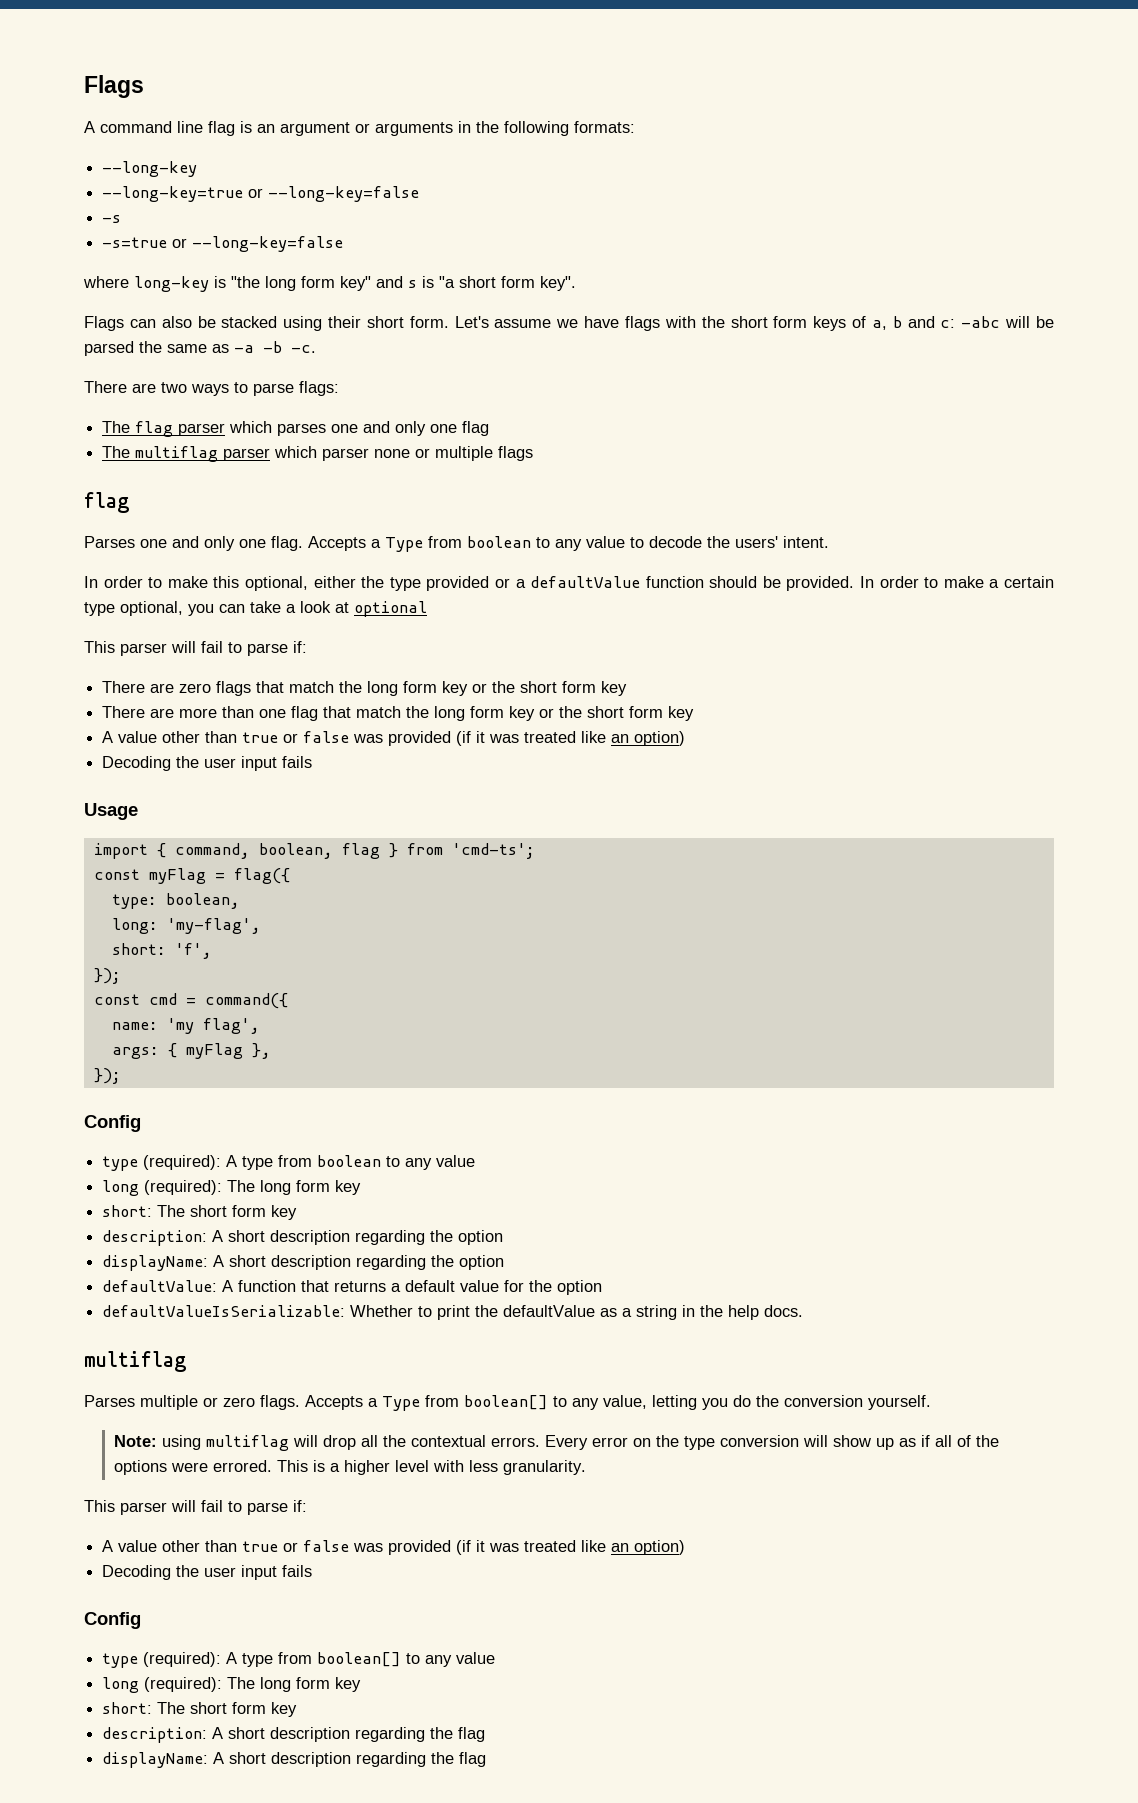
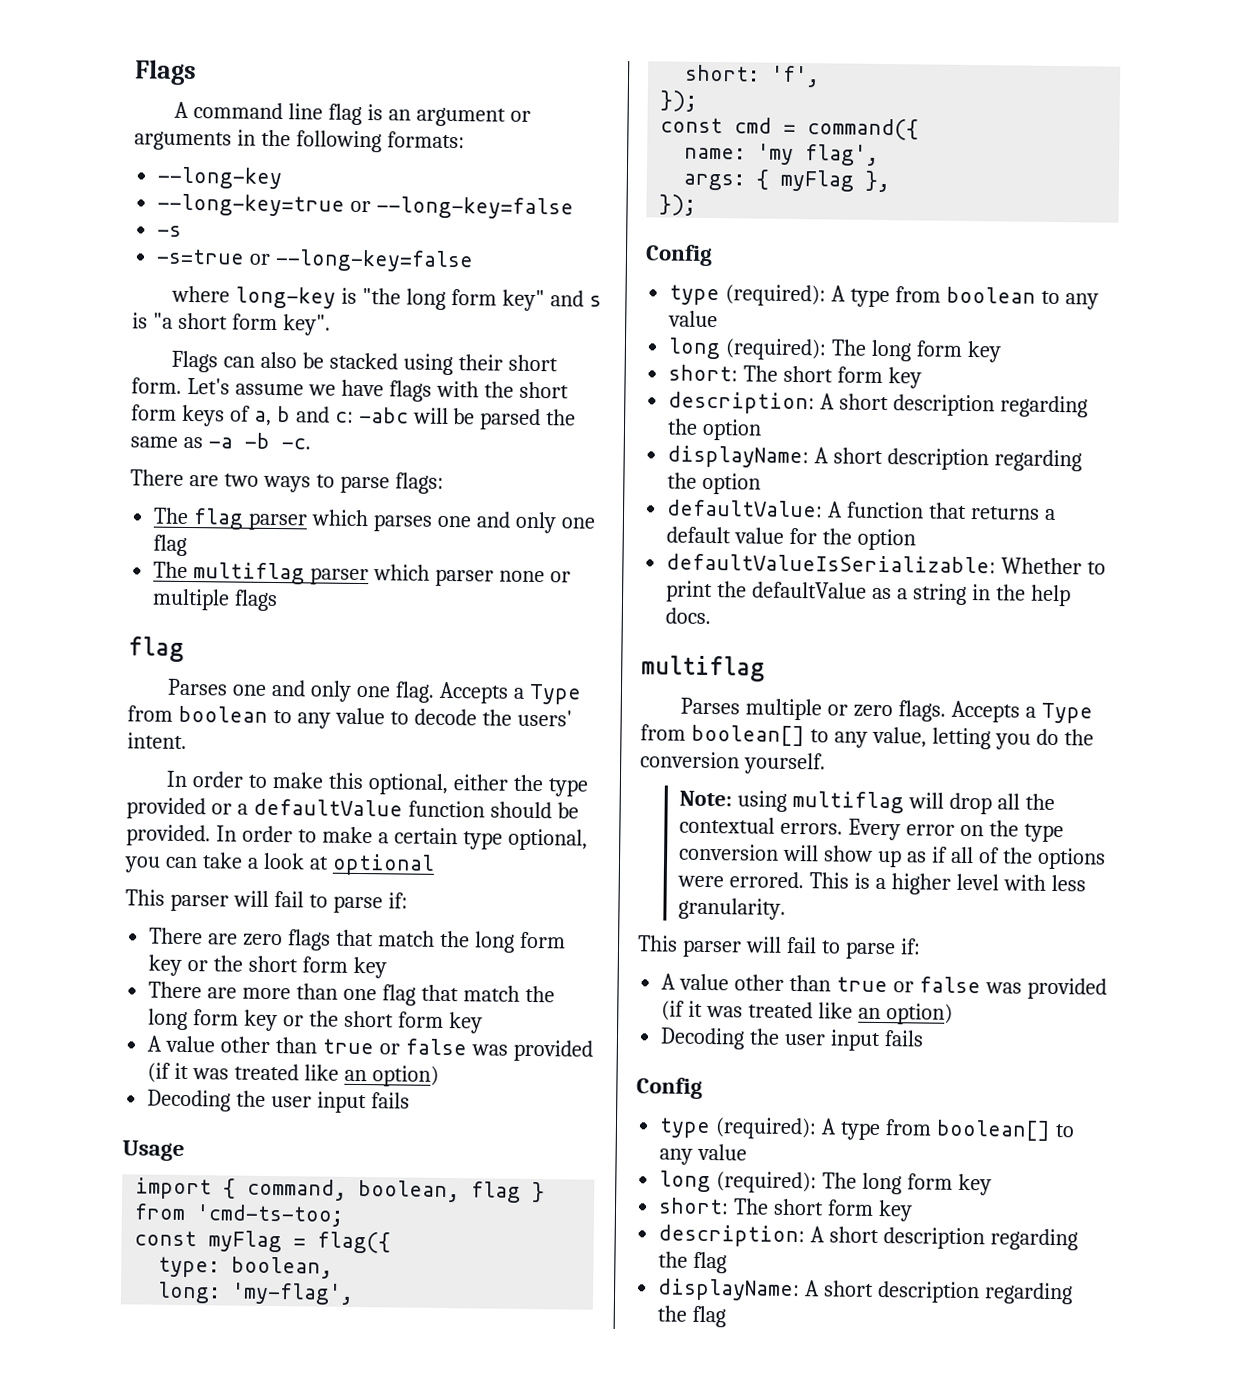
- import { command, boolean, flag } from 'cmd-ts';
+ import { command, boolean, flag } from 'cmd-ts-too;

